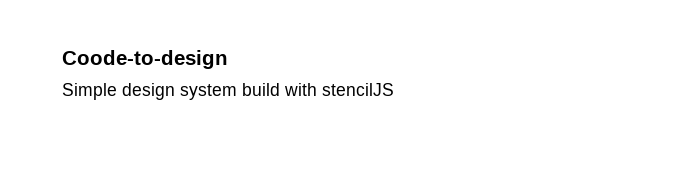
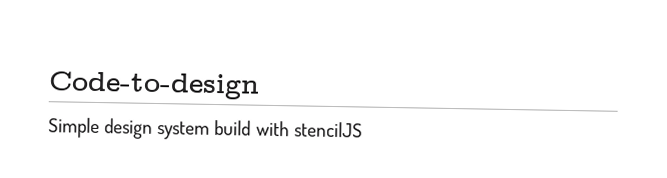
- Coode-to-design
+ Code-to-design

